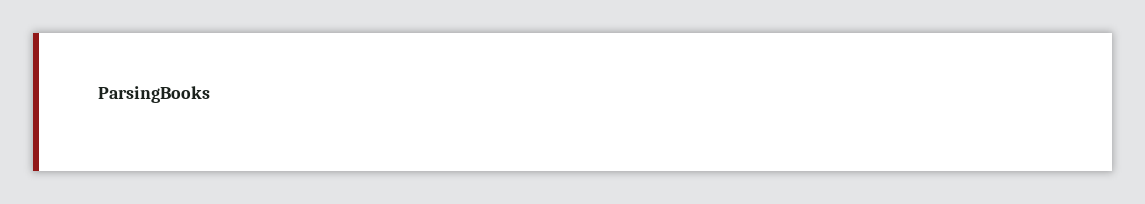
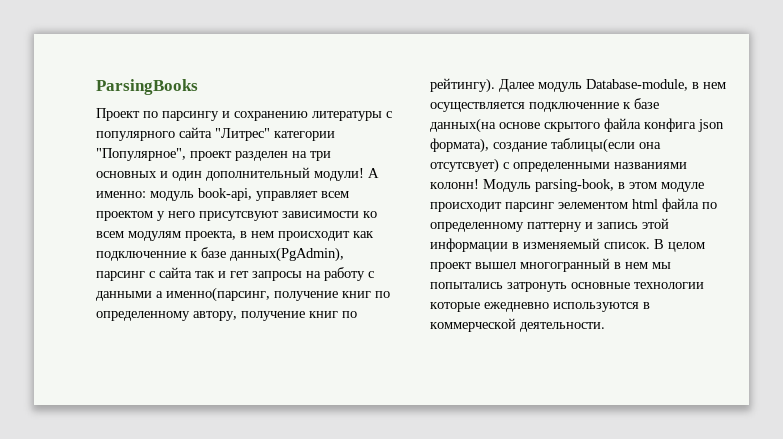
+ Проект по парсингу и сохранению литературы с популярного сайта "Литрес" категории "Популярное", проект разделен на три основных и один дополнительный модули! А именно: модуль book-api, управляет всем проектом у него присутсвуют зависимости ко всем модулям проекта, в нем происходит как подключенние к базе данных(PgAdmin), парсинг с сайта так и гет запросы на работу с данными а именно(парсинг, получение книг по определенному автору, получение книг по рейтингу). Далее модуль Database-module, в нем осуществляется подключенние к базе данных(на основе скрытого файла конфига json формата), создание таблицы(если она отсутсвует) с определенными названиями колонн! Модуль parsing-book, в этом модуле происходит парсинг эелементом html файла по определенному паттерну и запись этой информации в изменяемый список. В целом проект вышел многогранный в нем мы попытались затронуть основные технологии которые ежедневно используются в коммерческой деятельности.

